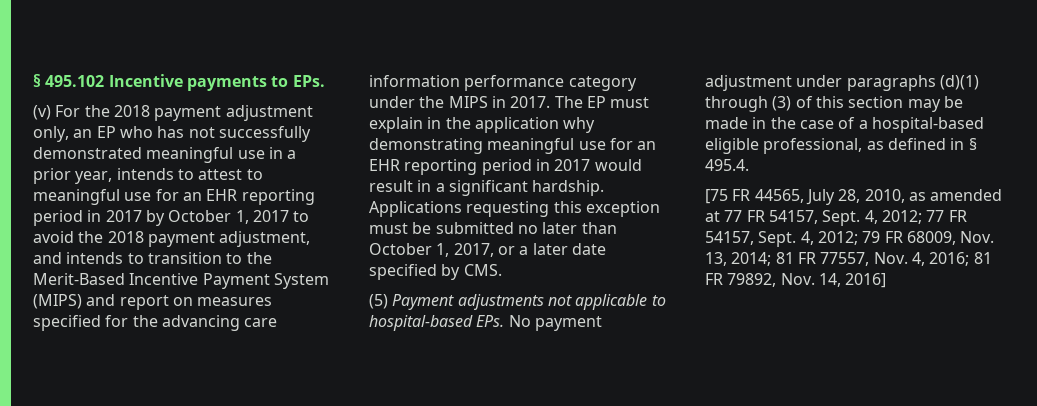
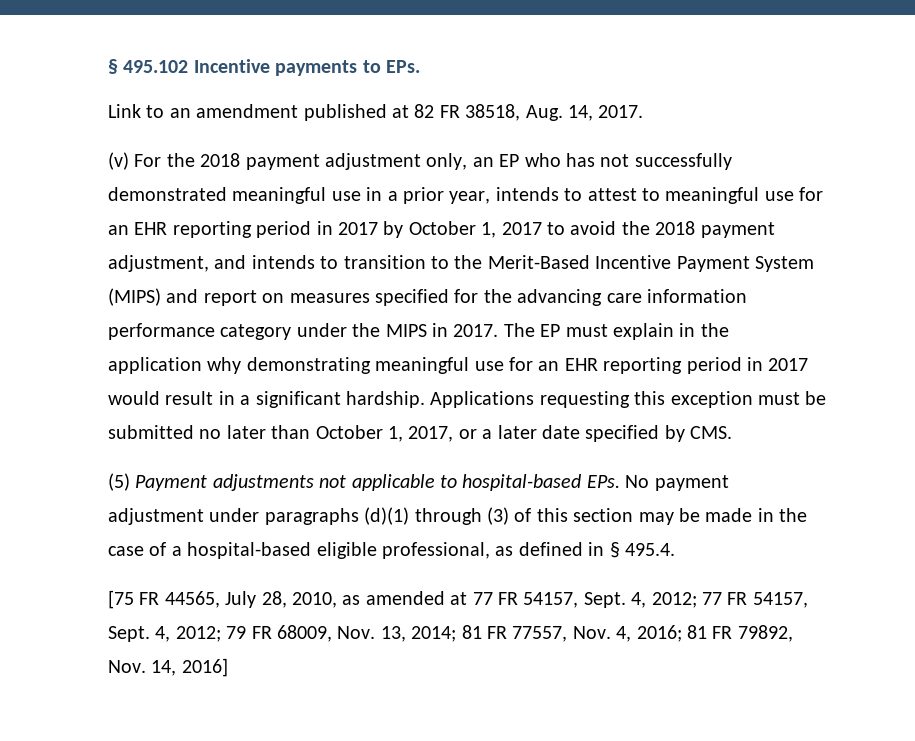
+ Link to an amendment published at 82 FR 38518, Aug. 14, 2017.

